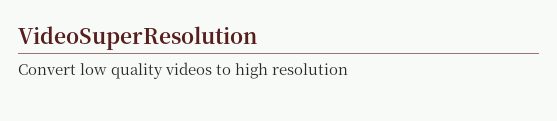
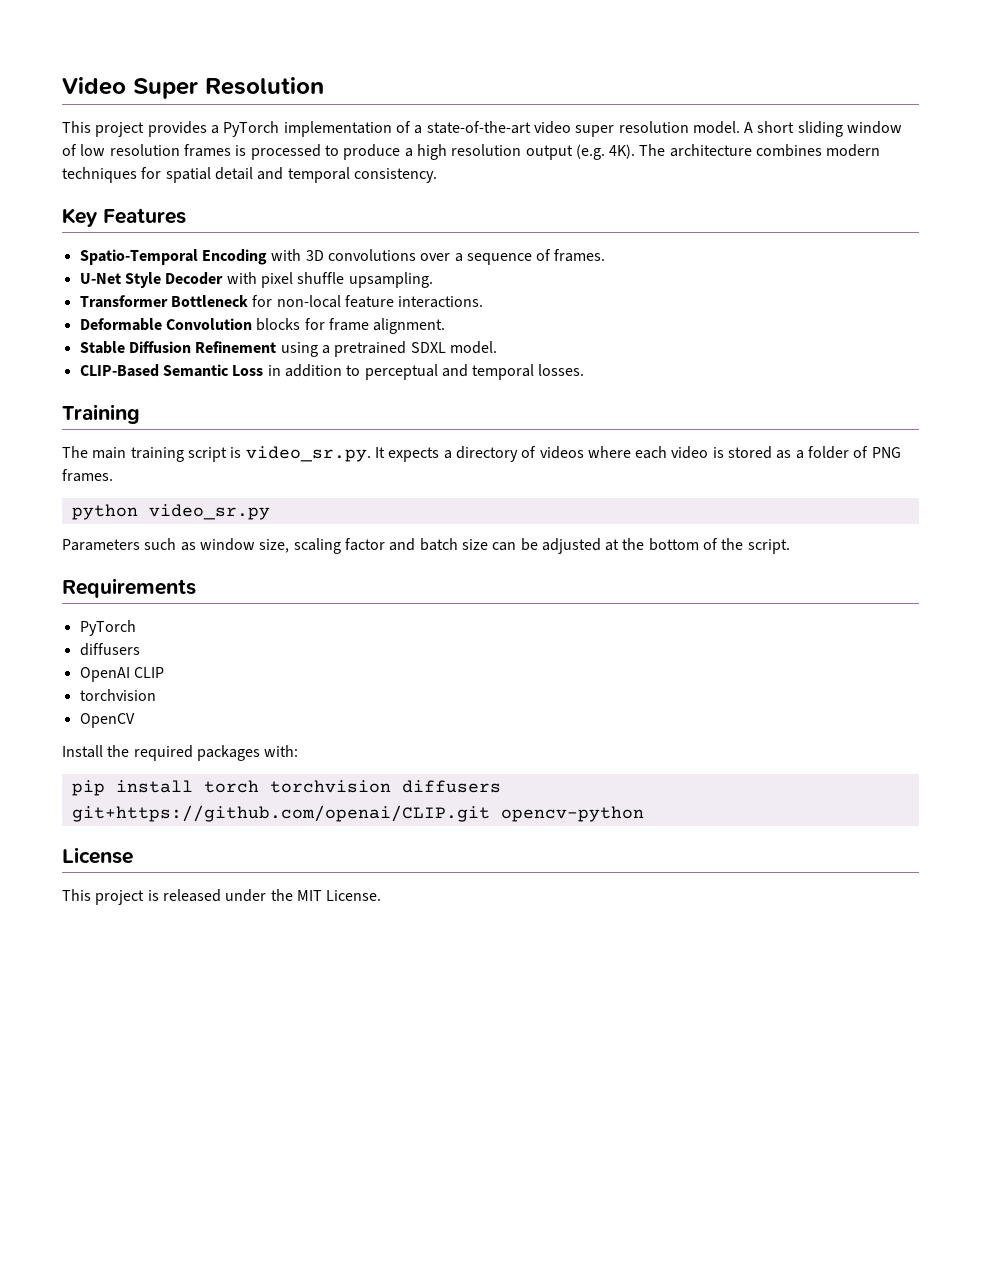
- VideoSuperResolution
- Convert low quality videos to high resolution
+ Video Super Resolution
+ This project provides a PyTorch implementation of a state-of-the-art video super resolution model. A short sliding window of low resolution frames is processed to produce a high resolution output (e.g. 4K). The architecture combines modern techniques for spatial detail and temporal consistency.
+ Key Features
+ Spatio‑Temporal Encoding with 3D convolutions over a sequence of frames.
+ U‑Net Style Decoder with pixel shuffle upsampling.
+ Transformer Bottleneck for non‑local feature interactions.
+ Deformable Convolution blocks for frame alignment.
+ Stable Diffusion Refinement using a pretrained SDXL model.
+ CLIP‑Based Semantic Loss in addition to perceptual and temporal losses.
+ Training
+ The main training script is video_sr.py. It expects a directory of videos where each video is stored as a folder of PNG frames.
+ python video_sr.py
+ Parameters such as window size, scaling factor and batch size can be adjusted at the bottom of the script.
+ Requirements
+ PyTorch
+ diffusers
+ OpenAI CLIP
+ torchvision
+ OpenCV
+ Install the required packages with:
+ pip install torch torchvision diffusers git+https://github.com/openai/CLIP.git opencv-python
+ License
+ This project is released under the MIT License.

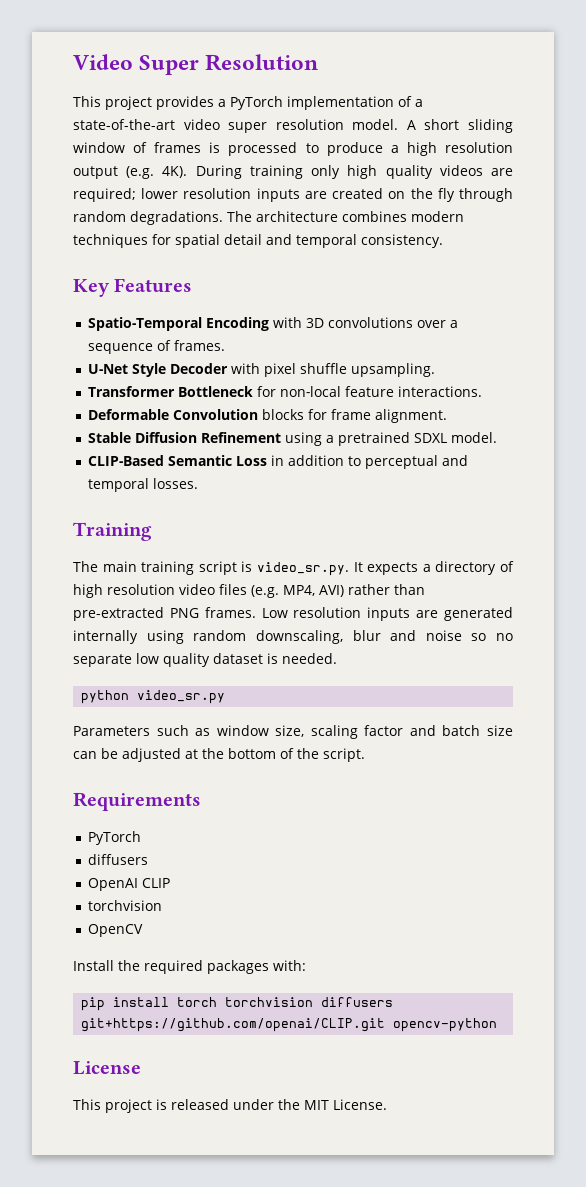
- A short sliding window of low resolution frames is processed to produce a high resolution output (e.g. 4K).
+ A short sliding window of frames is processed to produce a high resolution output (e.g. 4K).
+ During training only high quality videos are required; lower resolution inputs are created on the fly through random degradations.
- The main training script is video_sr.py. It expects a directory of videos where each video is stored as a folder of PNG frames.
+ The main training script is video_sr.py. It expects a directory of high resolution video files (e.g. MP4, AVI) rather than pre-extracted PNG frames. Low resolution inputs are generated internally using random downscaling, blur and noise so no separate low quality dataset is needed.

